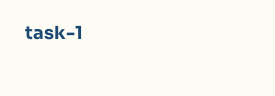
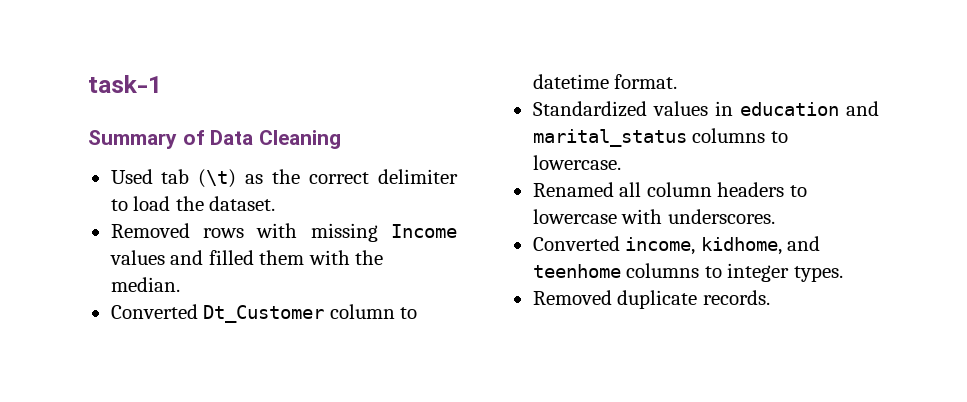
+ Summary of Data Cleaning
+ Used tab (\t) as the correct delimiter to load the dataset.
+ Removed rows with missing Income values and filled them with the median.
+ Converted Dt_Customer column to datetime format.
+ Standardized values in education and marital_status columns to lowercase.
+ Renamed all column headers to lowercase with underscores.
+ Converted income, kidhome, and teenhome columns to integer types.
+ Removed duplicate records.

